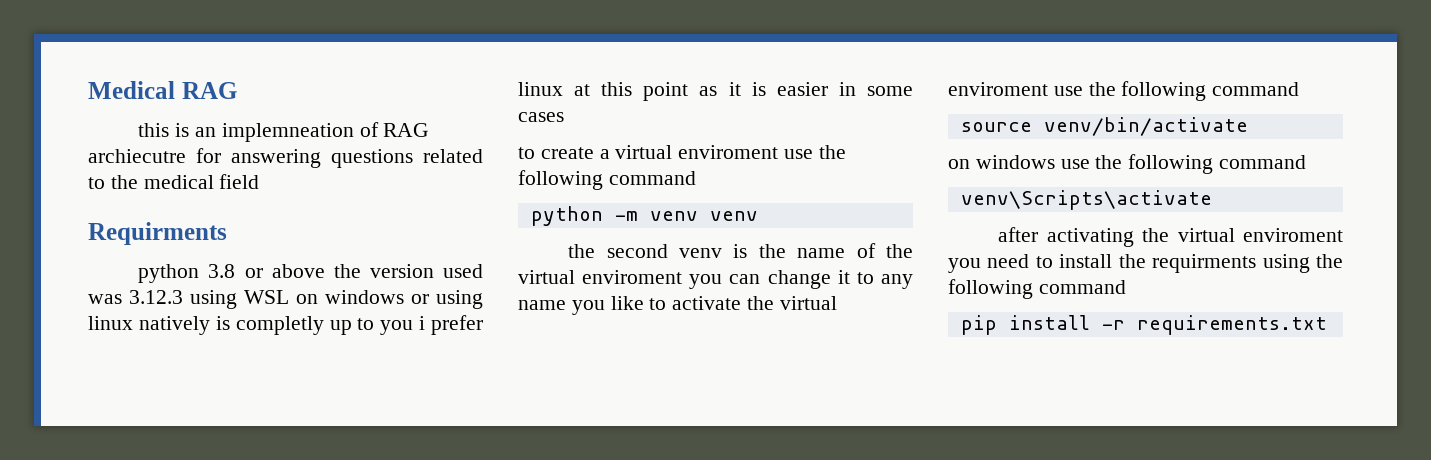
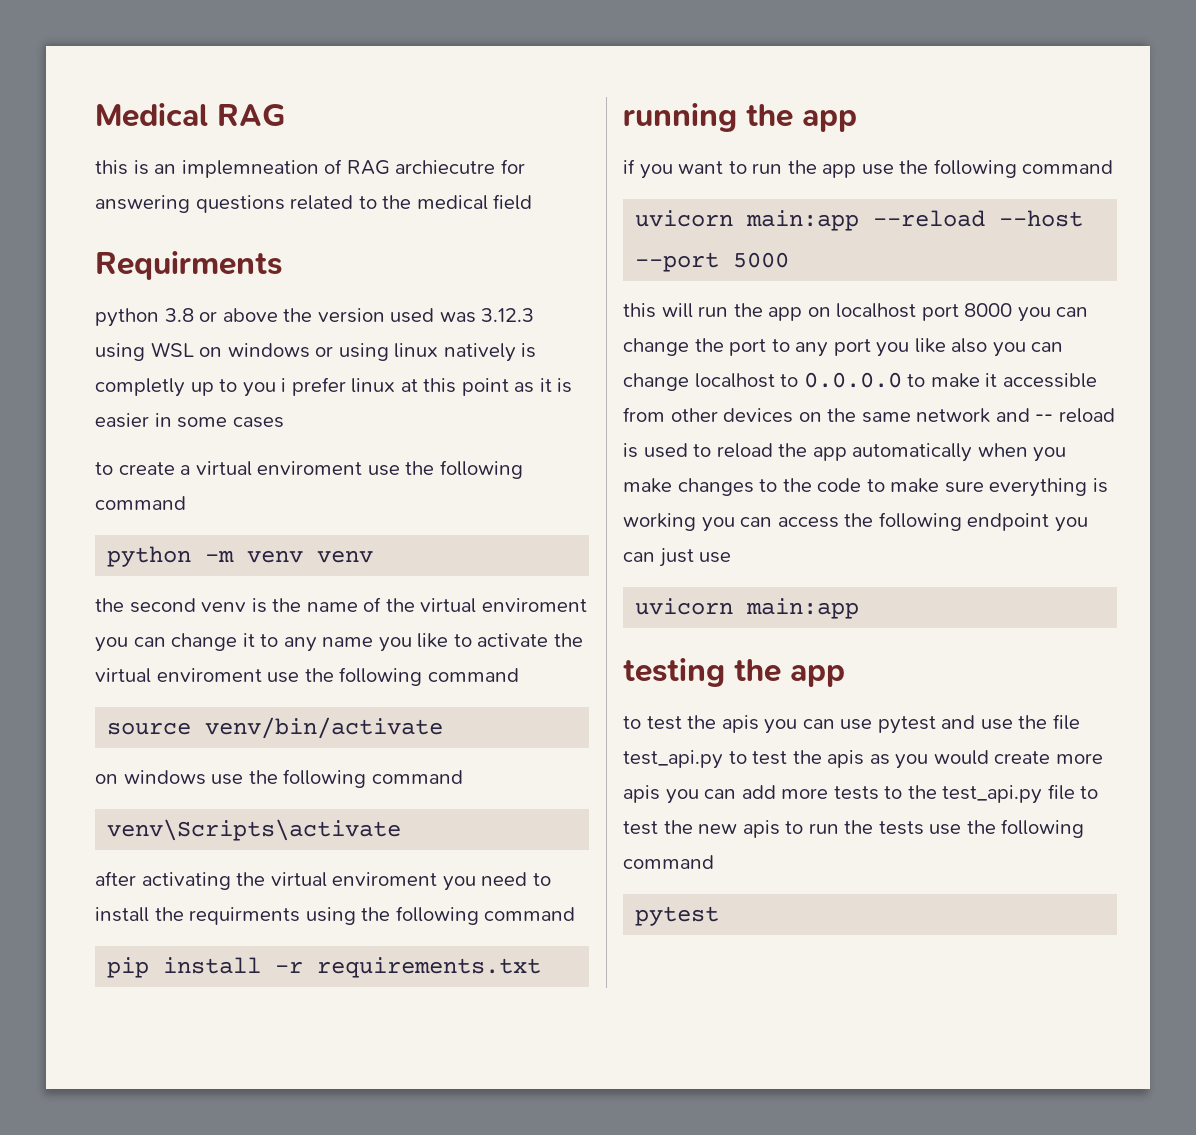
+ running the app
+ if you want to run the app use the following command
+ uvicorn main:app --reload --host --port 5000
+ this will run the app on localhost port 8000 you can change the port to any port you like also you can change localhost to 0.0.0.0 to make it accessible from other devices on the same network and -- reload is used to reload the app automatically when you make changes to the code to make sure everything is working you can access the following endpoint you can just use
+ uvicorn main:app
+ testing the app
+ to test the apis you can use pytest and use the file test_api.py to test the apis as you would create more apis you can add more tests to the test_api.py file to test the new apis to run the tests use the following command
+ pytest

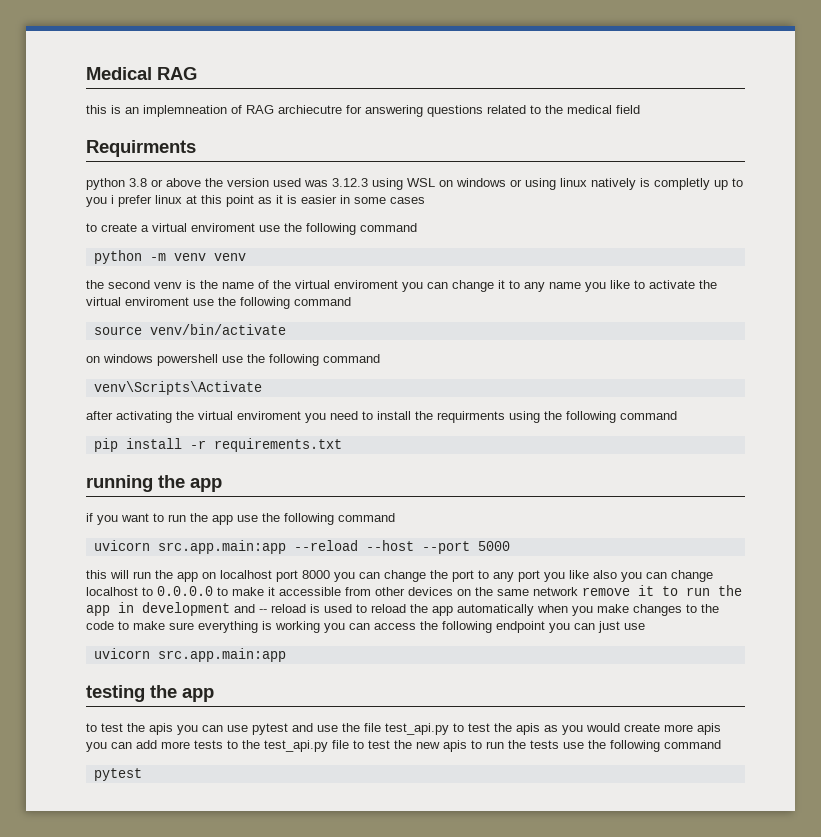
- on windows use the following command
- venv\Scripts\activate
+ on windows powershell use the following command
+ venv\Scripts\Activate
- uvicorn main:app --reload --host --port 5000
+ uvicorn src.app.main:app --reload --host --port 5000
- this will run the app on localhost port 8000 you can change the port to any port you like also you can change localhost to 0.0.0.0 to make it accessible from other devices on the same network and -- reload is used to reload the app automatically when you make changes to the code to make sure everything is working you can access the following endpoint you can just use
- uvicorn main:app
+ this will run the app on localhost port 8000 you can change the port to any port you like also you can change localhost to 0.0.0.0 to make it accessible from other devices on the same network remove it to run the app in development and -- reload is used to reload the app automatically when you make changes to the code to make sure everything is working you can access the following endpoint you can just use
+ uvicorn src.app.main:app

